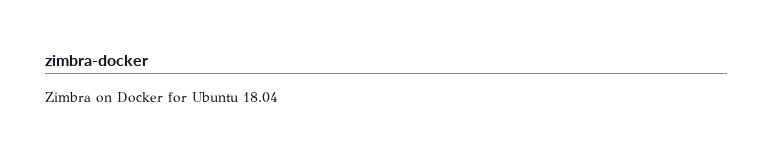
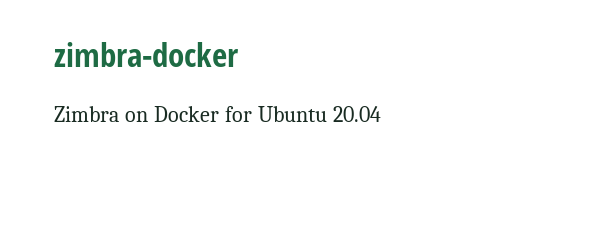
- Zimbra on Docker for Ubuntu 18.04
+ Zimbra on Docker for Ubuntu 20.04

